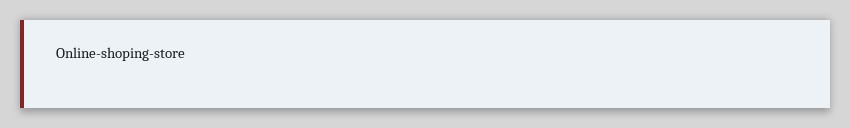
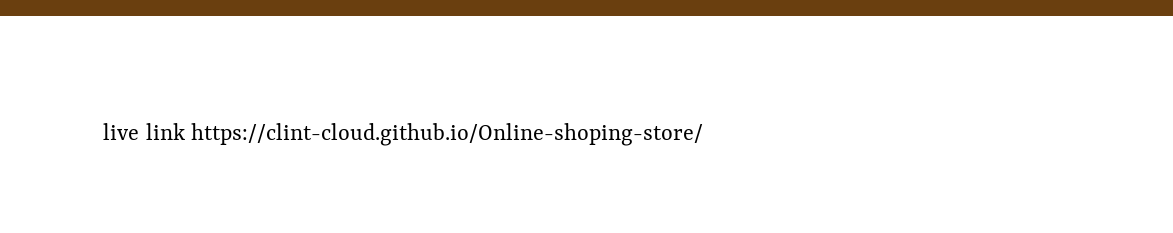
- Online-shoping-store
+ live link https://clint-cloud.github.io/Online-shoping-store/

